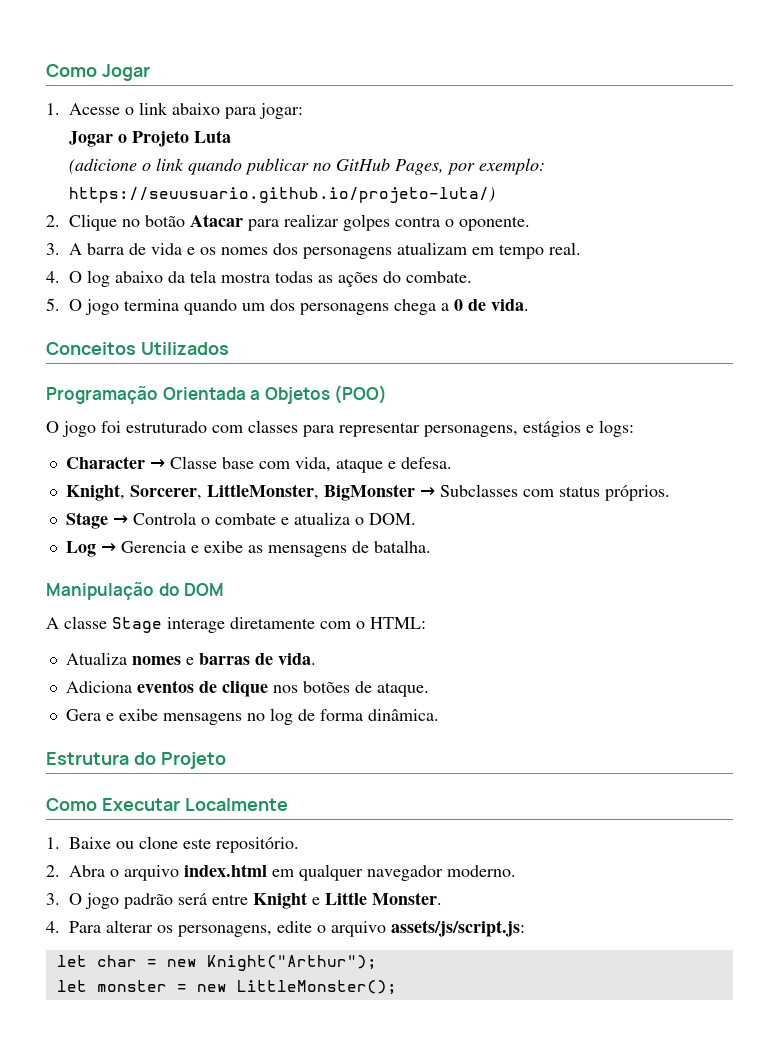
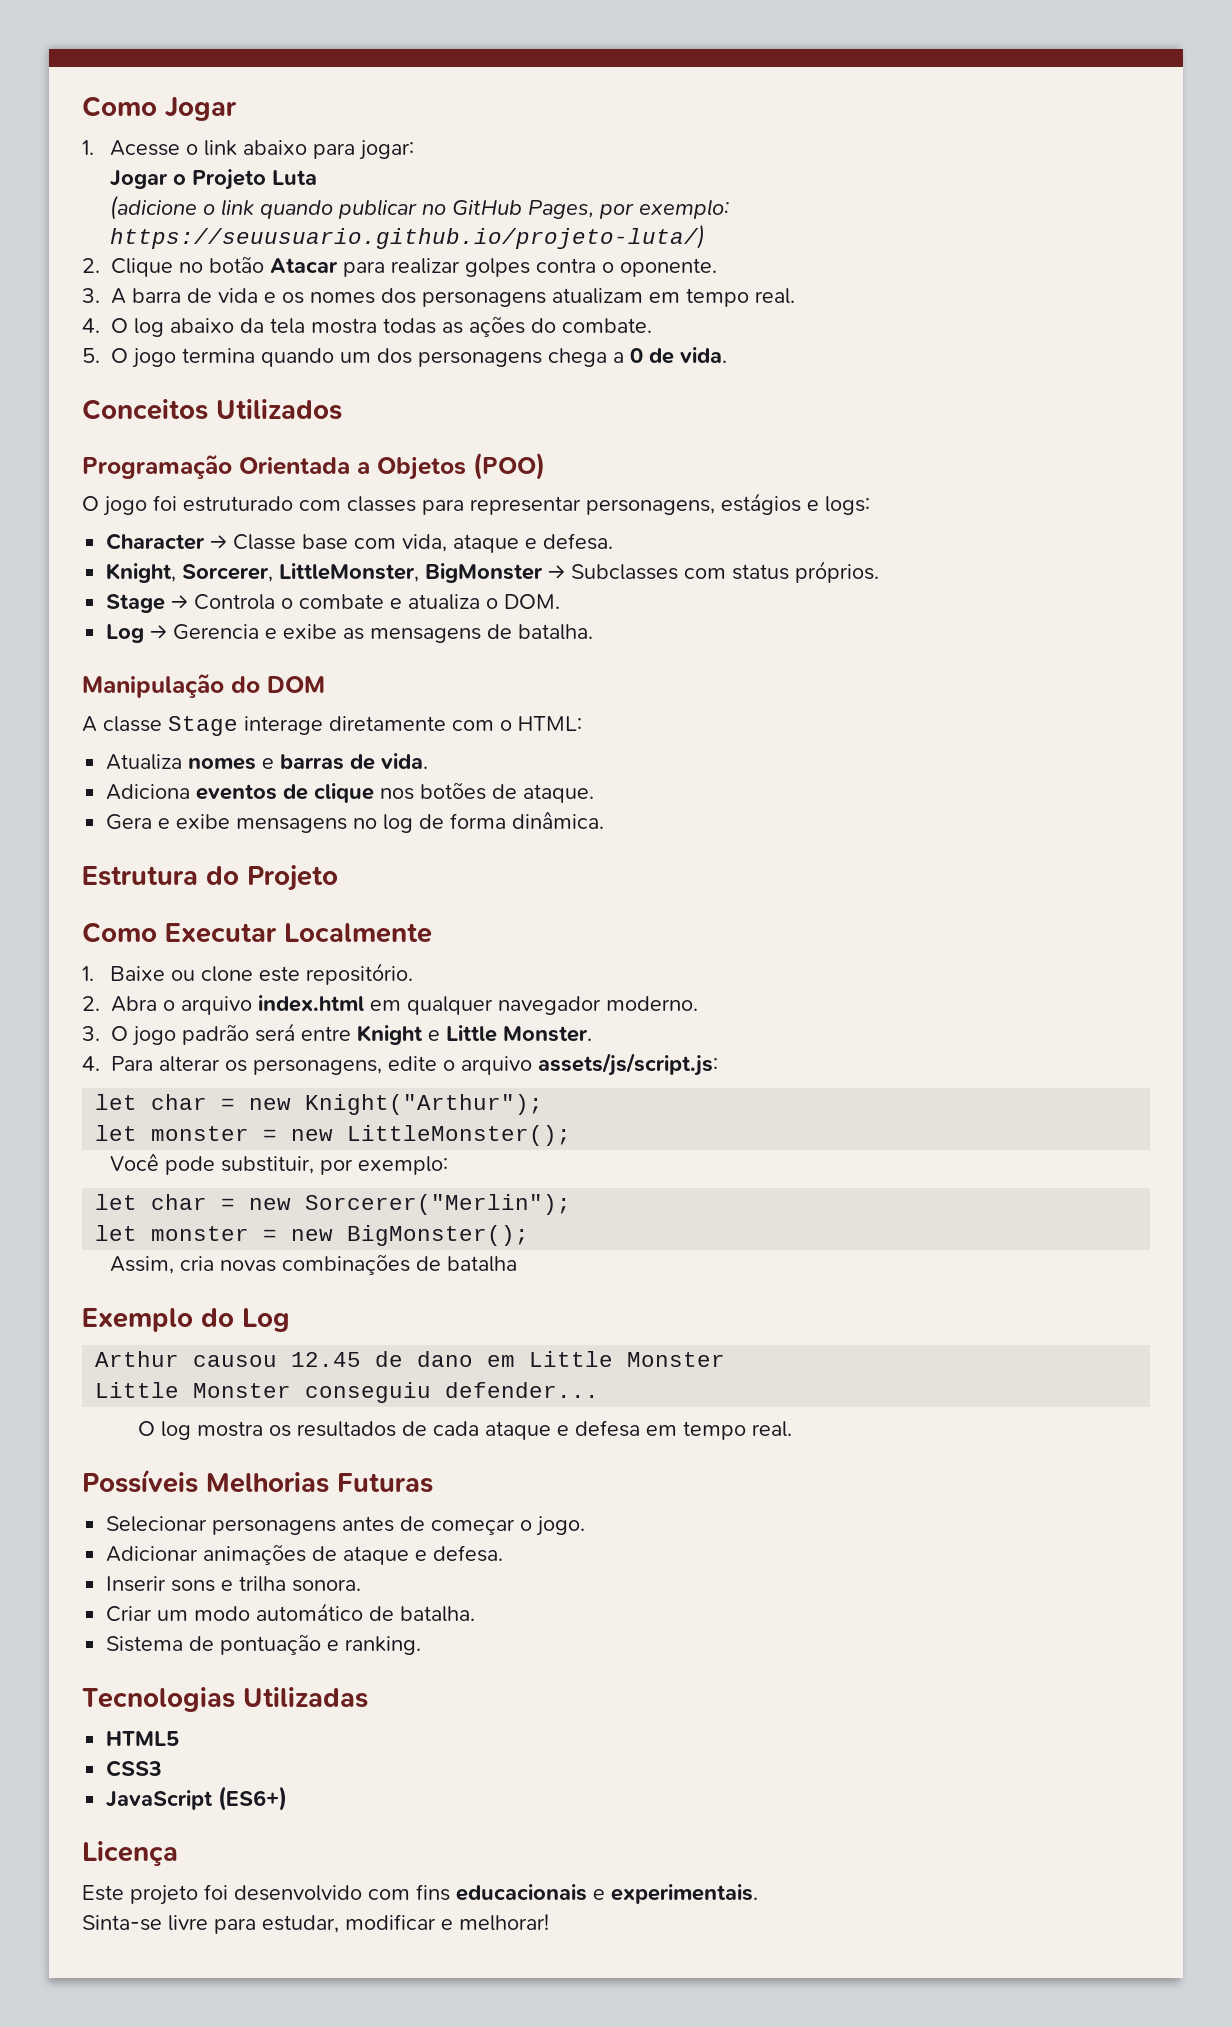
+ Você pode substituir, por exemplo:
+ let char = new Sorcerer("Merlin");
+ let monster = new BigMonster();
+ Assim, cria novas combinações de batalha
+ Exemplo do Log
+ Arthur causou 12.45 de dano em Little Monster
+ Little Monster conseguiu defender...
+ O log mostra os resultados de cada ataque e defesa em tempo real.
+ Possíveis Melhorias Futuras
+ Selecionar personagens antes de começar o jogo.
+ Adicionar animações de ataque e defesa.
+ Inserir sons e trilha sonora.
+ Criar um modo automático de batalha.
+ Sistema de pontuação e ranking.
+ Tecnologias Utilizadas
+ HTML5
+ CSS3
+ JavaScript (ES6+)
+ Licença
+ Este projeto foi desenvolvido com fins educacionais e experimentais.
+ Sinta-se livre para estudar, modificar e melhorar!

